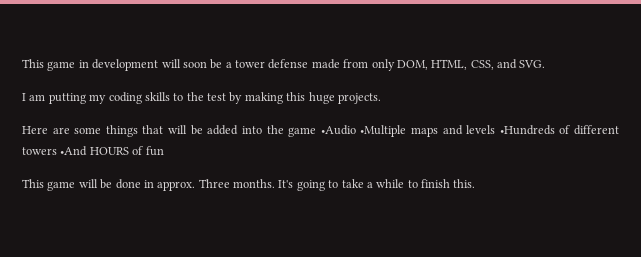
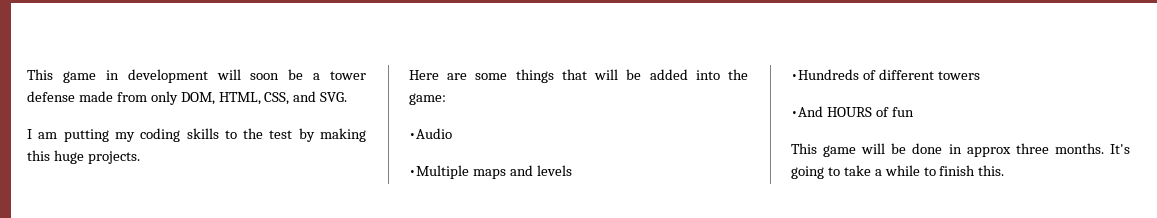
- Here are some things that will be added into the game •Audio •Multiple maps and levels •Hundreds of different towers •And HOURS of fun
+ Here are some things that will be added into the game:
+ •Audio
+ •Multiple maps and levels
+ •Hundreds of different towers
+ •And HOURS of fun
- This game will be done in approx. Three months.
+ This game will be done in approx three months.

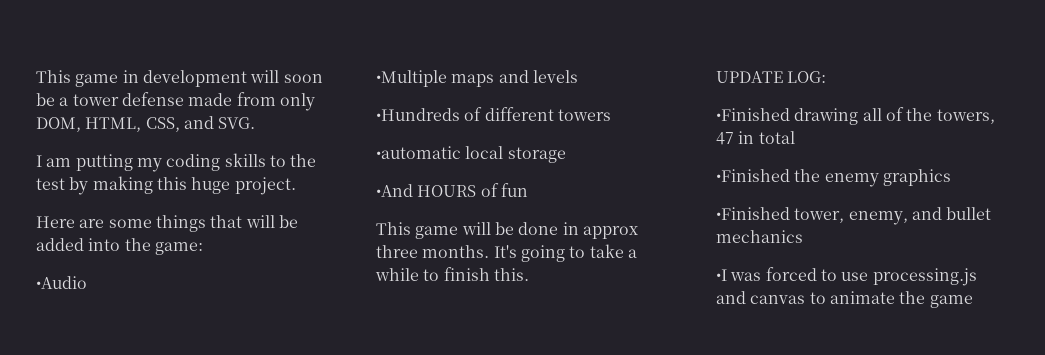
- I am putting my coding skills to the test by making this huge projects.
+ I am putting my coding skills to the test by making this huge project.
+ •automatic local storage
+ UPDATE LOG:
+ •Finished drawing all of the towers, 47 in total
+ •Finished the enemy graphics
+ •Finished tower, enemy, and bullet mechanics
+ •I was forced to use processing.js and canvas to animate the game

